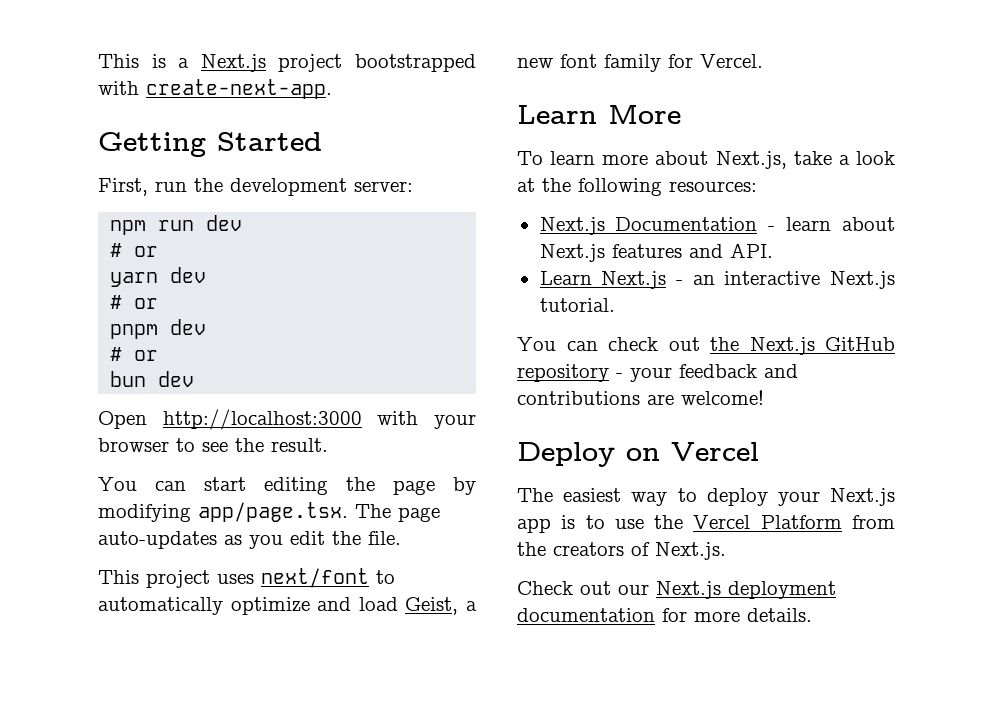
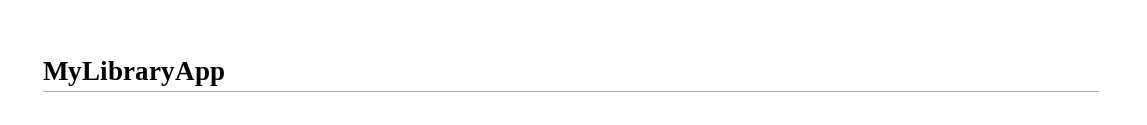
- This is a Next.js project bootstrapped with create-next-app.
- Getting Started
- First, run the development server:
- npm run dev
- # or
- yarn dev
- # or
- pnpm dev
- # or
- bun dev
- Open http://localhost:3000 with your browser to see the result.
- You can start editing the page by modifying app/page.tsx. The page auto-updates as you edit the file.
- This project uses next/font to automatically optimize and load Geist, a new font family for Vercel.
- Learn More
- To learn more about Next.js, take a look at the following resources:
- Next.js Documentation - learn about Next.js features and API.
- Learn Next.js - an interactive Next.js tutorial.
- You can check out the Next.js GitHub repository - your feedback and contributions are welcome!
- Deploy on Vercel
- The easiest way to deploy your Next.js app is to use the Vercel Platform from the creators of Next.js.
- Check out our Next.js deployment documentation for more details.
+ MyLibraryApp

